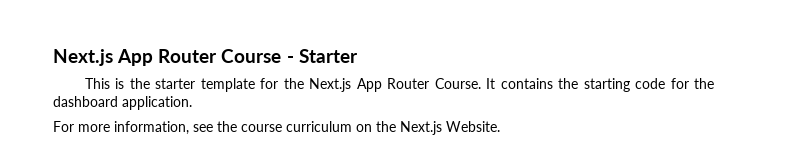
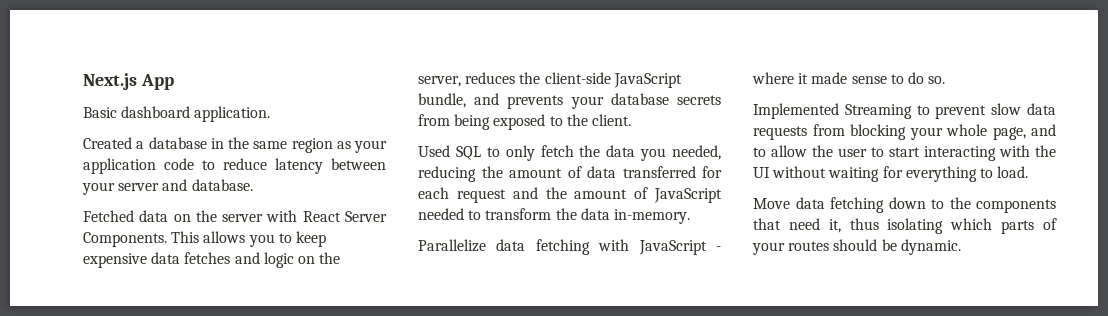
- Next.js App Router Course - Starter
- This is the starter template for the Next.js App Router Course. It contains the starting code for the dashboard application.
- For more information, see the course curriculum on the Next.js Website.
+ Next.js App
+ Basic dashboard application.
+ Created a database in the same region as your application code to reduce latency between your server and database.
+ Fetched data on the server with React Server Components. This allows you to keep expensive data fetches and logic on the server, reduces the client-side JavaScript bundle, and prevents your database secrets from being exposed to the client.
+ Used SQL to only fetch the data you needed, reducing the amount of data transferred for each request and the amount of JavaScript needed to transform the data in-memory.
+ Parallelize data fetching with JavaScript - where it made sense to do so.
+ Implemented Streaming to prevent slow data requests from blocking your whole page, and to allow the user to start interacting with the UI without waiting for everything to load.
+ Move data fetching down to the components that need it, thus isolating which parts of your routes should be dynamic.

